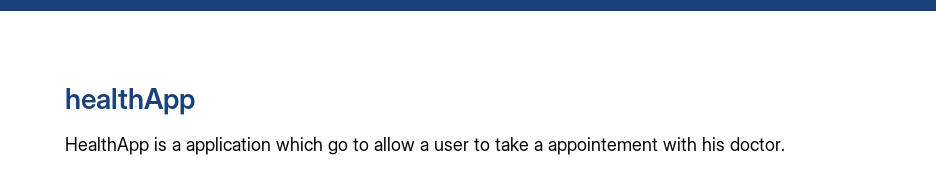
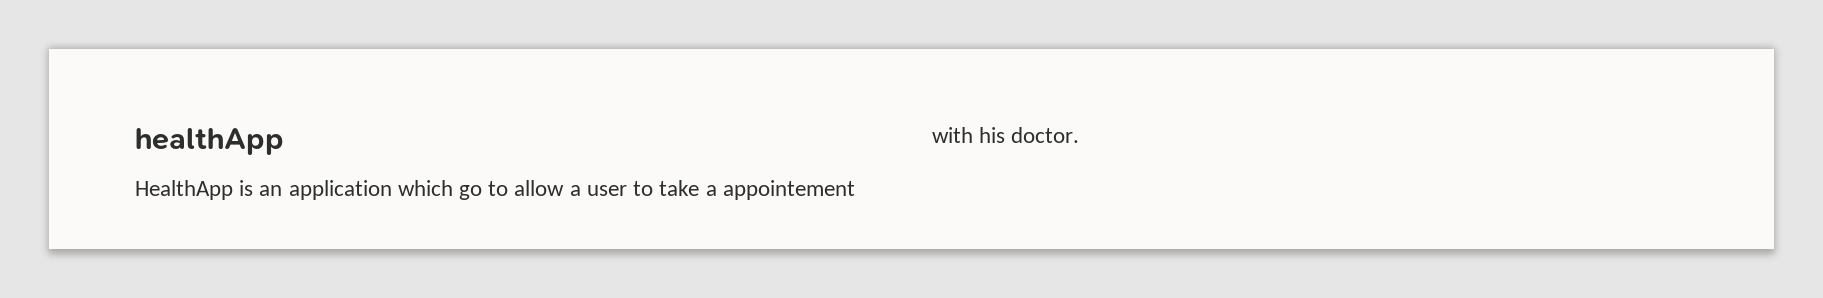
- HealthApp is a application which go to allow a user to take a appointement with his doctor.
+ HealthApp is an application which go to allow a user to take a appointement with his doctor.

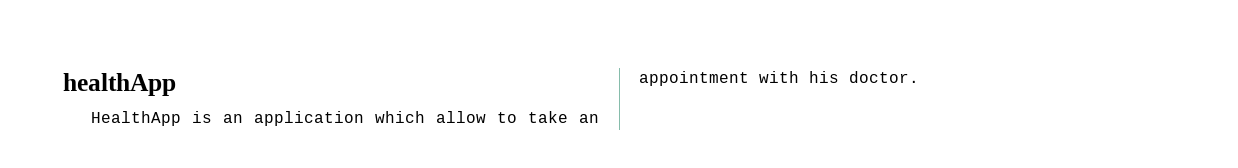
- HealthApp is an application which go to allow a user to take a appointement with his doctor.
+ HealthApp is an application which allow to take an appointment with his doctor.

